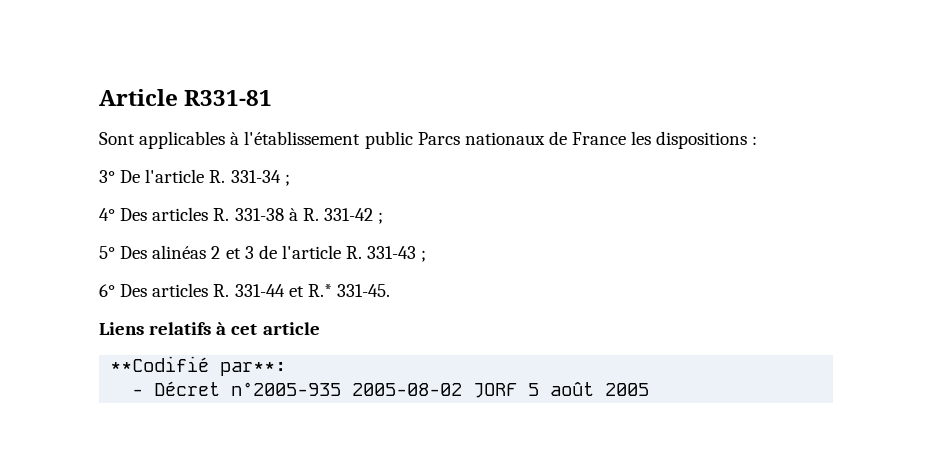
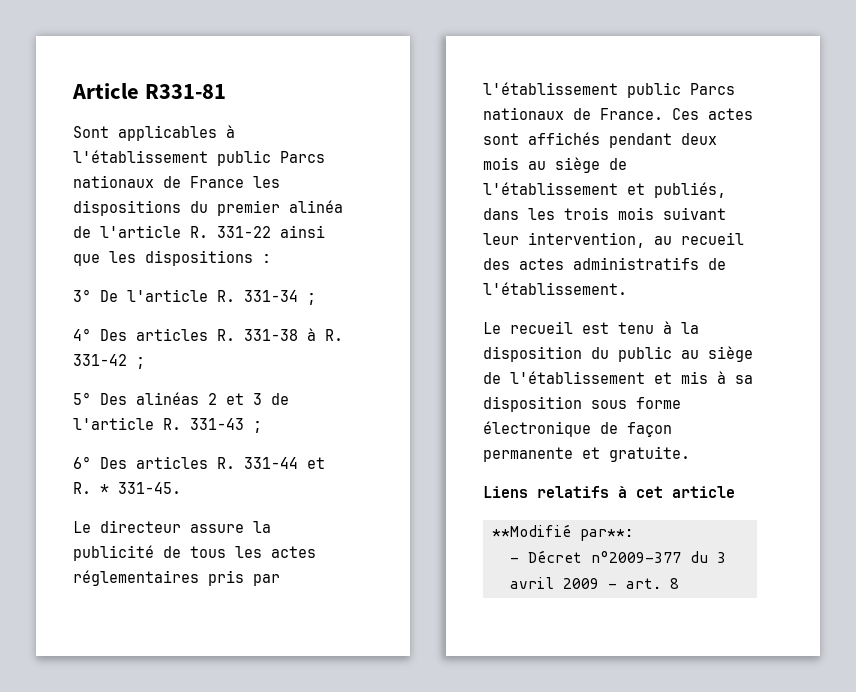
- Sont applicables à l'établissement public Parcs nationaux de France les dispositions :
+ Sont applicables à l'établissement public Parcs nationaux de France les dispositions du premier alinéa de l'article R. 331-22 ainsi que les dispositions :
- 6° Des articles R. 331-44 et R.* 331-45.
+ 6° Des articles R. 331-44 et R. * 331-45.
+ Le directeur assure la publicité de tous les actes réglementaires pris par l'établissement public Parcs nationaux de France. Ces actes sont affichés pendant deux mois au siège de l'établissement et publiés, dans les trois mois suivant leur intervention, au recueil des actes administratifs de l'établissement.
+ Le recueil est tenu à la disposition du public au siège de l'établissement et mis à sa disposition sous forme électronique de façon permanente et gratuite.
- **Codifié par**:
+ **Modifié par**:
- - Décret n°2005-935 2005-08-02 JORF 5 août 2005
+ - Décret n°2009-377 du 3 avril 2009 - art. 8

